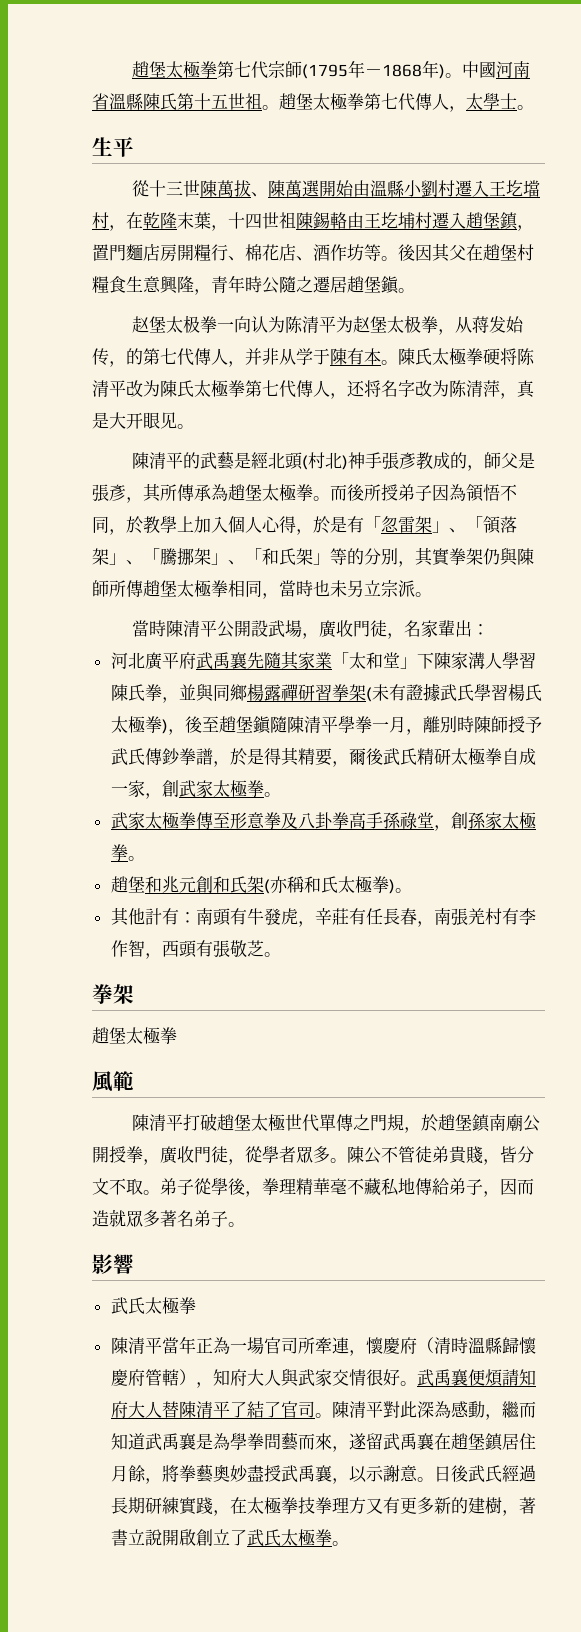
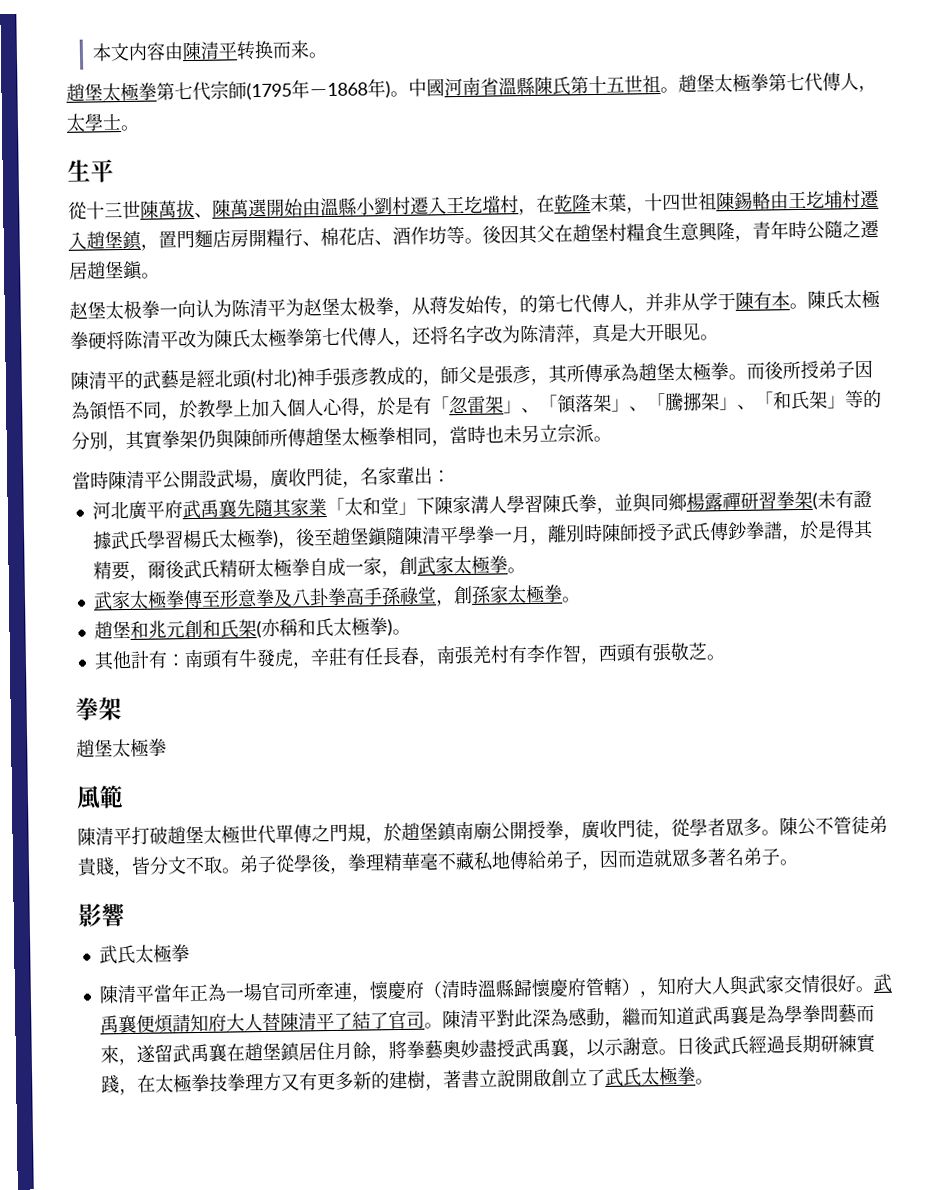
+ 本文内容由陳清平转换而来。

